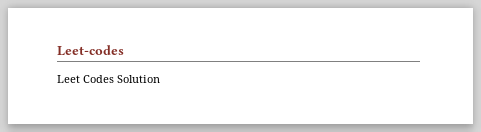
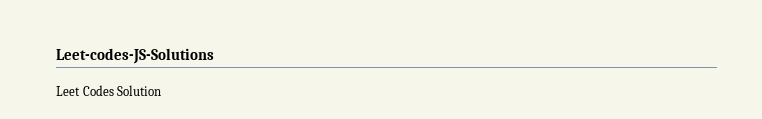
- Leet-codes
+ Leet-codes-JS-Solutions

